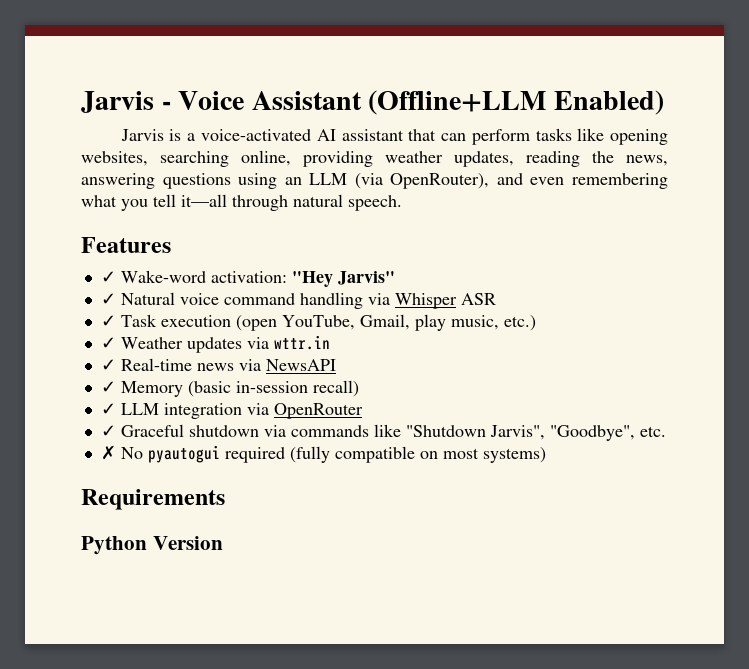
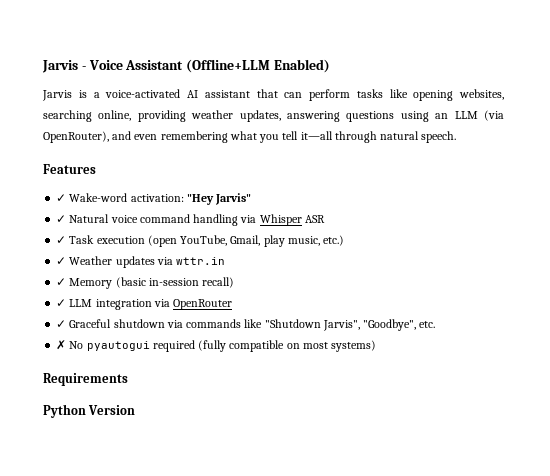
- Jarvis is a voice-activated AI assistant that can perform tasks like opening websites, searching online, providing weather updates, reading the news, answering questions using an LLM (via OpenRouter), and even remembering what you tell it—all through natural speech.
+ Jarvis is a voice-activated AI assistant that can perform tasks like opening websites, searching online, providing weather updates, answering questions using an LLM (via OpenRouter), and even remembering what you tell it—all through natural speech.
- ✓ Real-time news via NewsAPI

